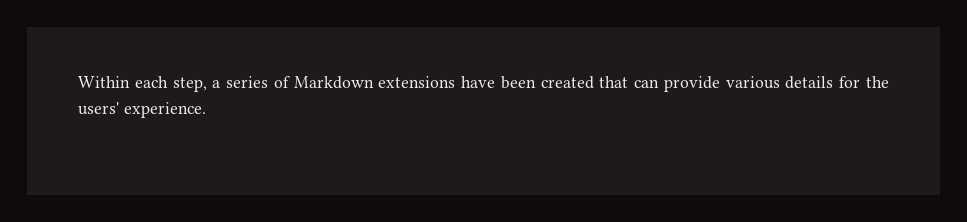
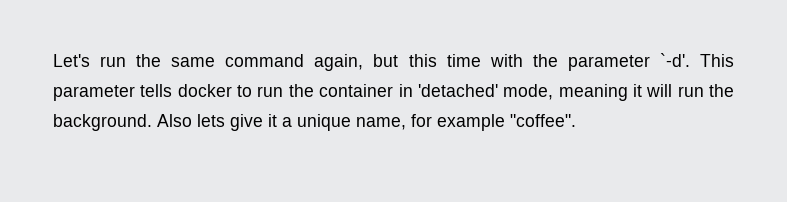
- Within each step, a series of Markdown extensions have been created that can provide various details for the users' experience.
+ Let's run the same command again, but this time with the parameter `-d'. This parameter tells docker to run the container in 'detached' mode, meaning it will run the background. Also lets give it a unique name, for example "coffee".

